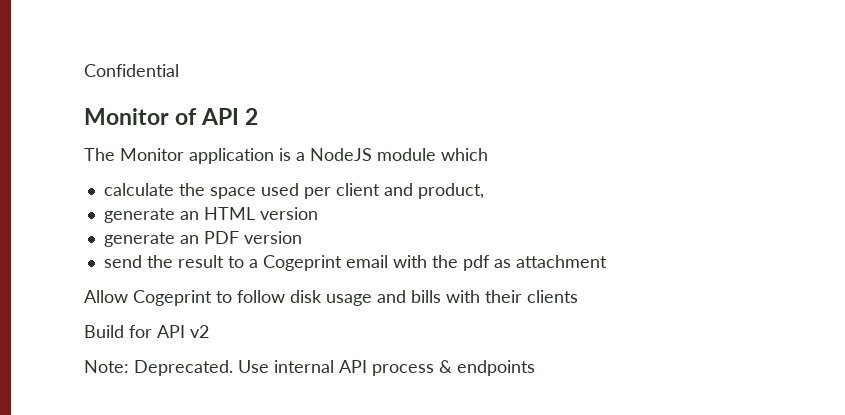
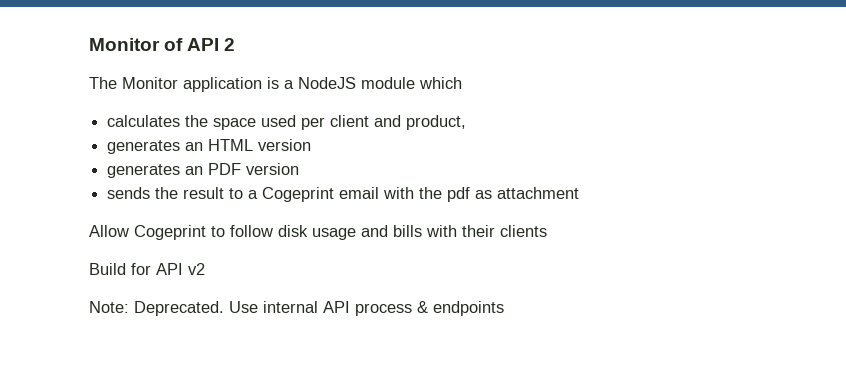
- Confidential
- calculate the space used per client and product,
+ calculates the space used per client and product,
- generate an HTML version
+ generates an HTML version
- generate an PDF version
+ generates an PDF version
- send the result to a Cogeprint email with the pdf as attachment
+ sends the result to a Cogeprint email with the pdf as attachment

